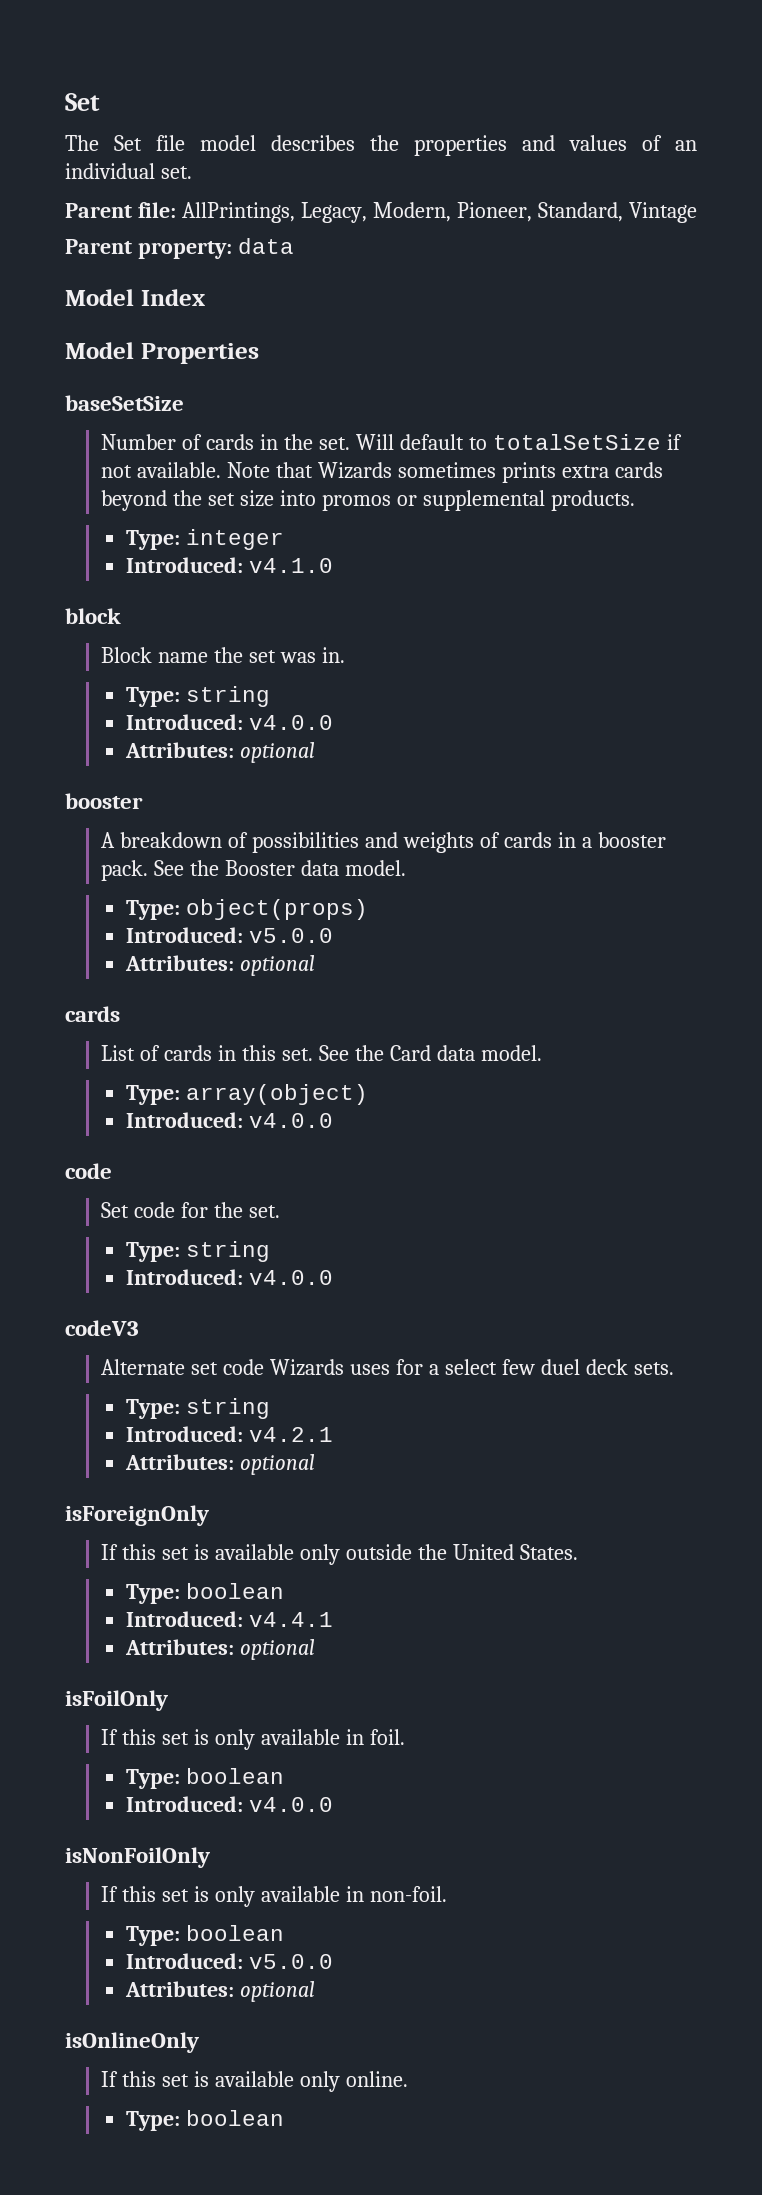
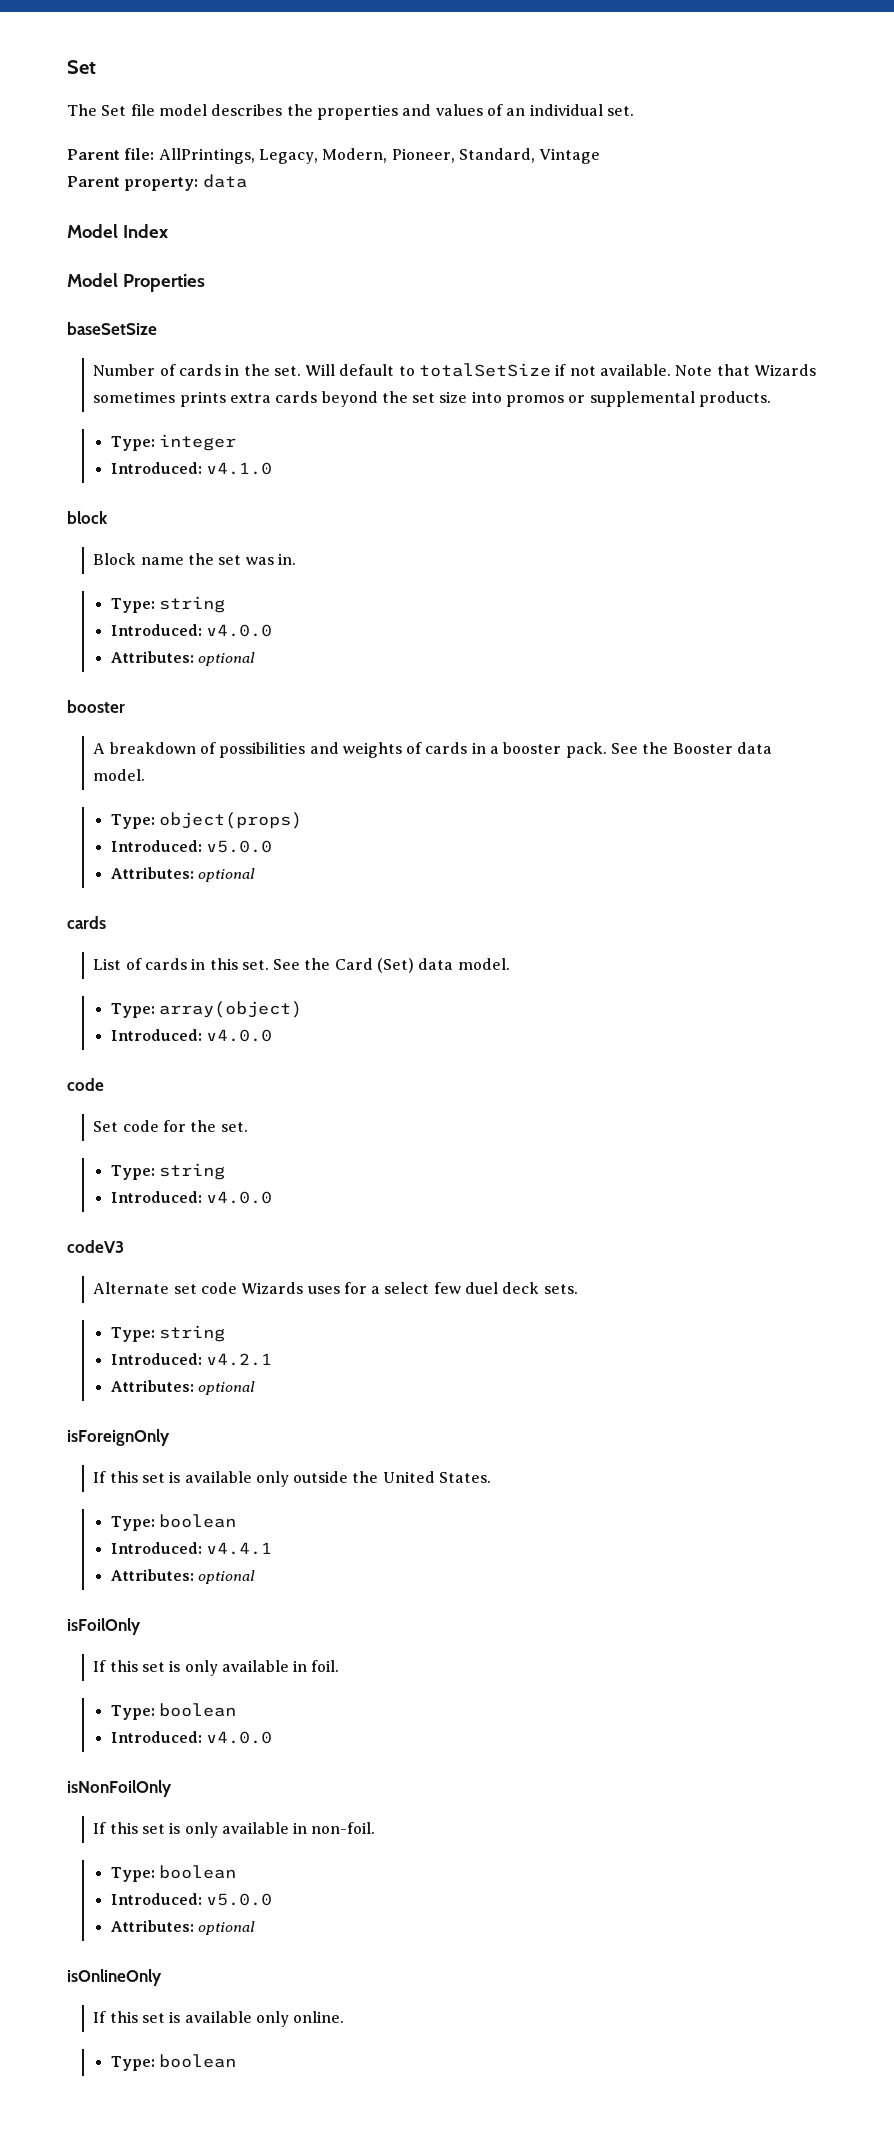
- See the Card data model.
+ See the Card (Set) data model.

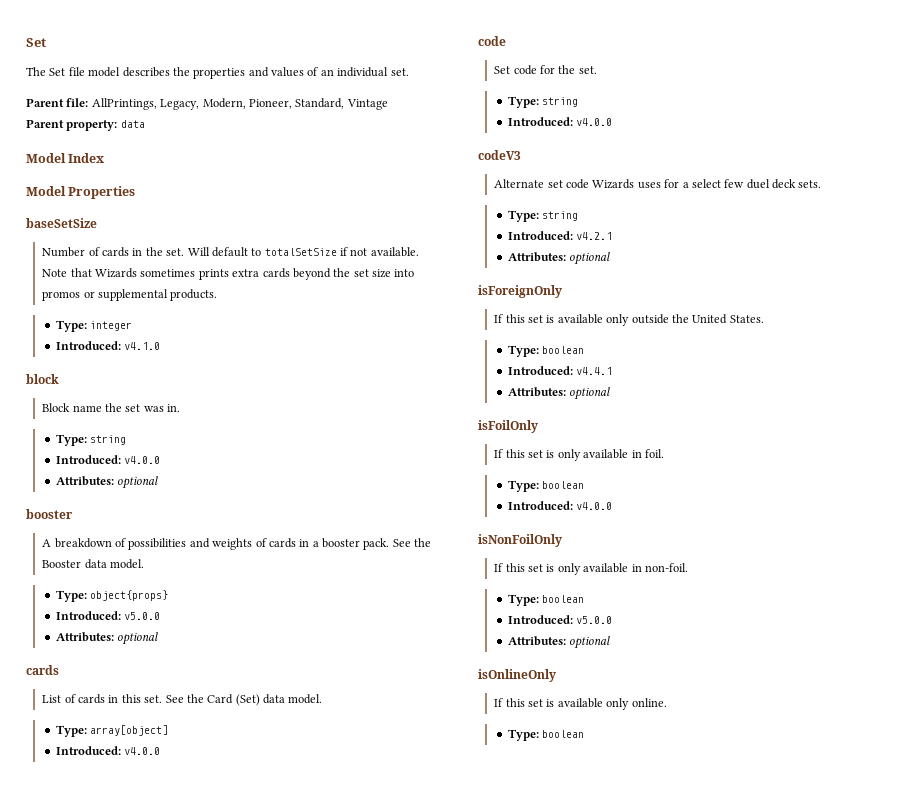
- Type: object(props)
+ Type: object{props}
- Type: array(object)
+ Type: array[object]

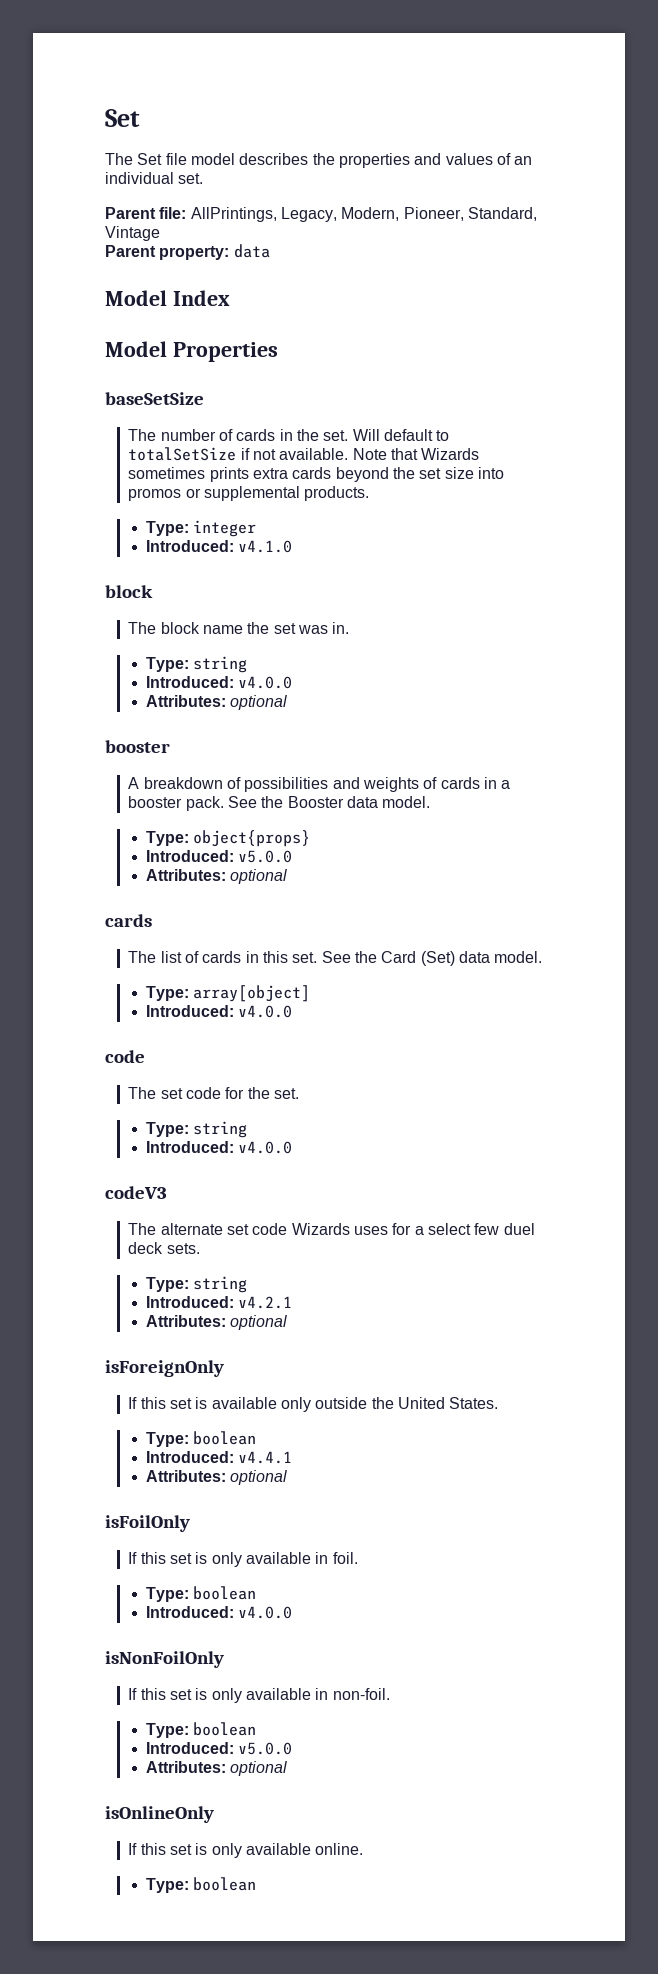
- Number of cards in the set.
+ The number of cards in the set.
- Block name the set was in.
+ The block name the set was in.
- List of cards in this set.
+ The list of cards in this set.
- Set code for the set.
+ The set code for the set.
- Alternate set code Wizards uses for a select few duel deck sets.
+ The alternate set code Wizards uses for a select few duel deck sets.
- If this set is available only online.
+ If this set is only available online.

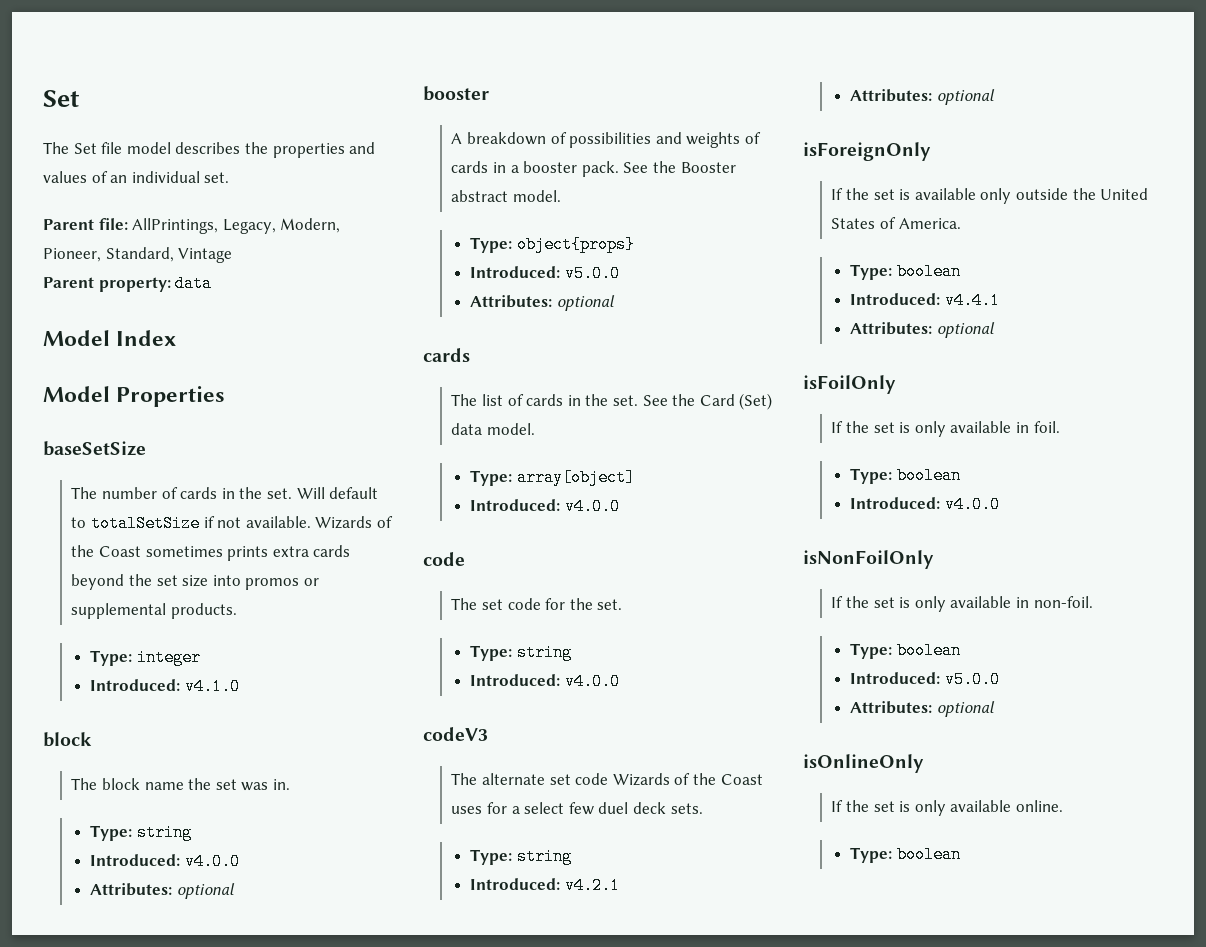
- Note that Wizards sometimes prints extra cards beyond the set size into promos or supplemental products.
+ Wizards of the Coast sometimes prints extra cards beyond the set size into promos or supplemental products.
- See the Booster data model.
+ See the Booster abstract model.
- The list of cards in this set.
+ The list of cards in the set.
- The alternate set code Wizards uses for a select few duel deck sets.
+ The alternate set code Wizards of the Coast uses for a select few duel deck sets.
- If this set is available only outside the United States.
+ If the set is available only outside the United States of America.
- If this set is only available in foil.
+ If the set is only available in foil.
- If this set is only available in non-foil.
+ If the set is only available in non-foil.
- If this set is only available online.
+ If the set is only available online.

